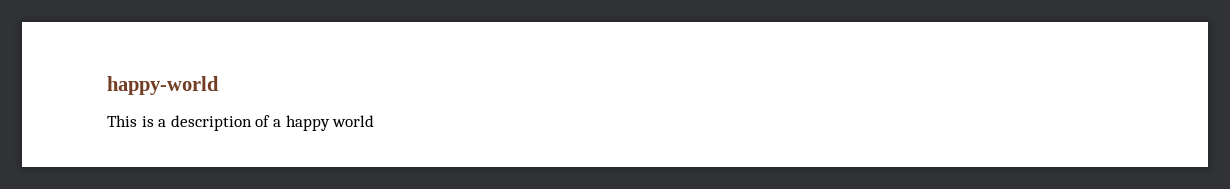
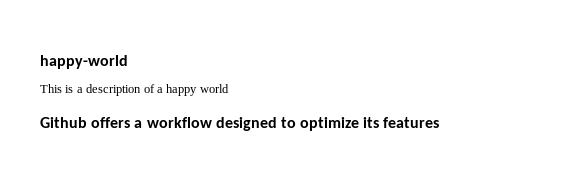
+ Github offers a workflow designed to optimize its features

